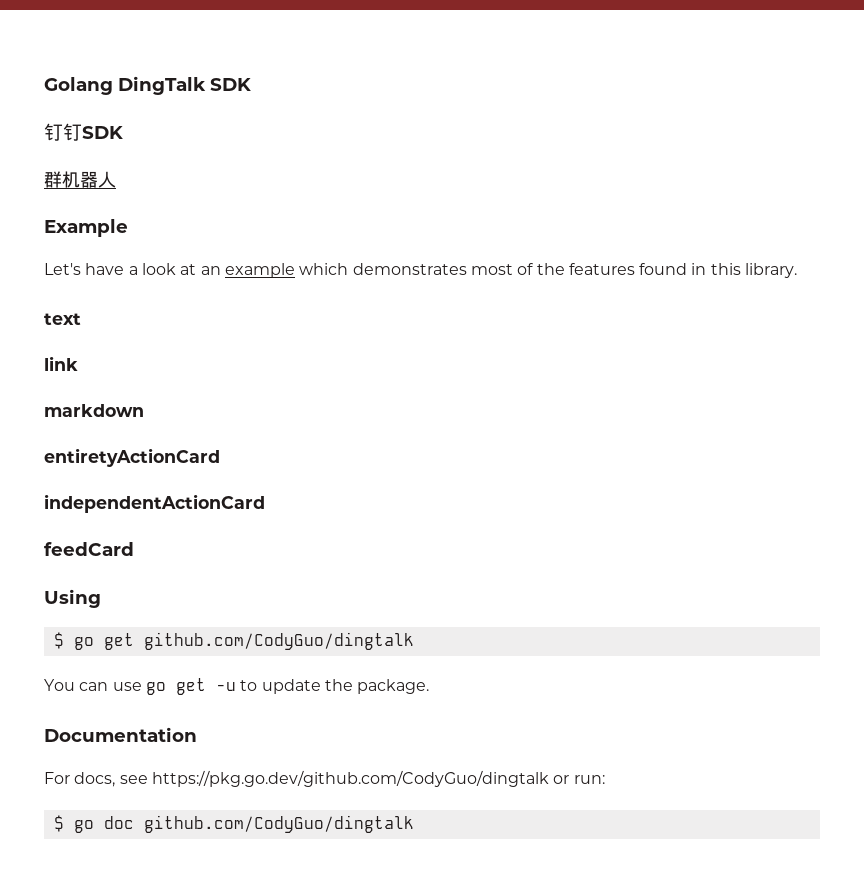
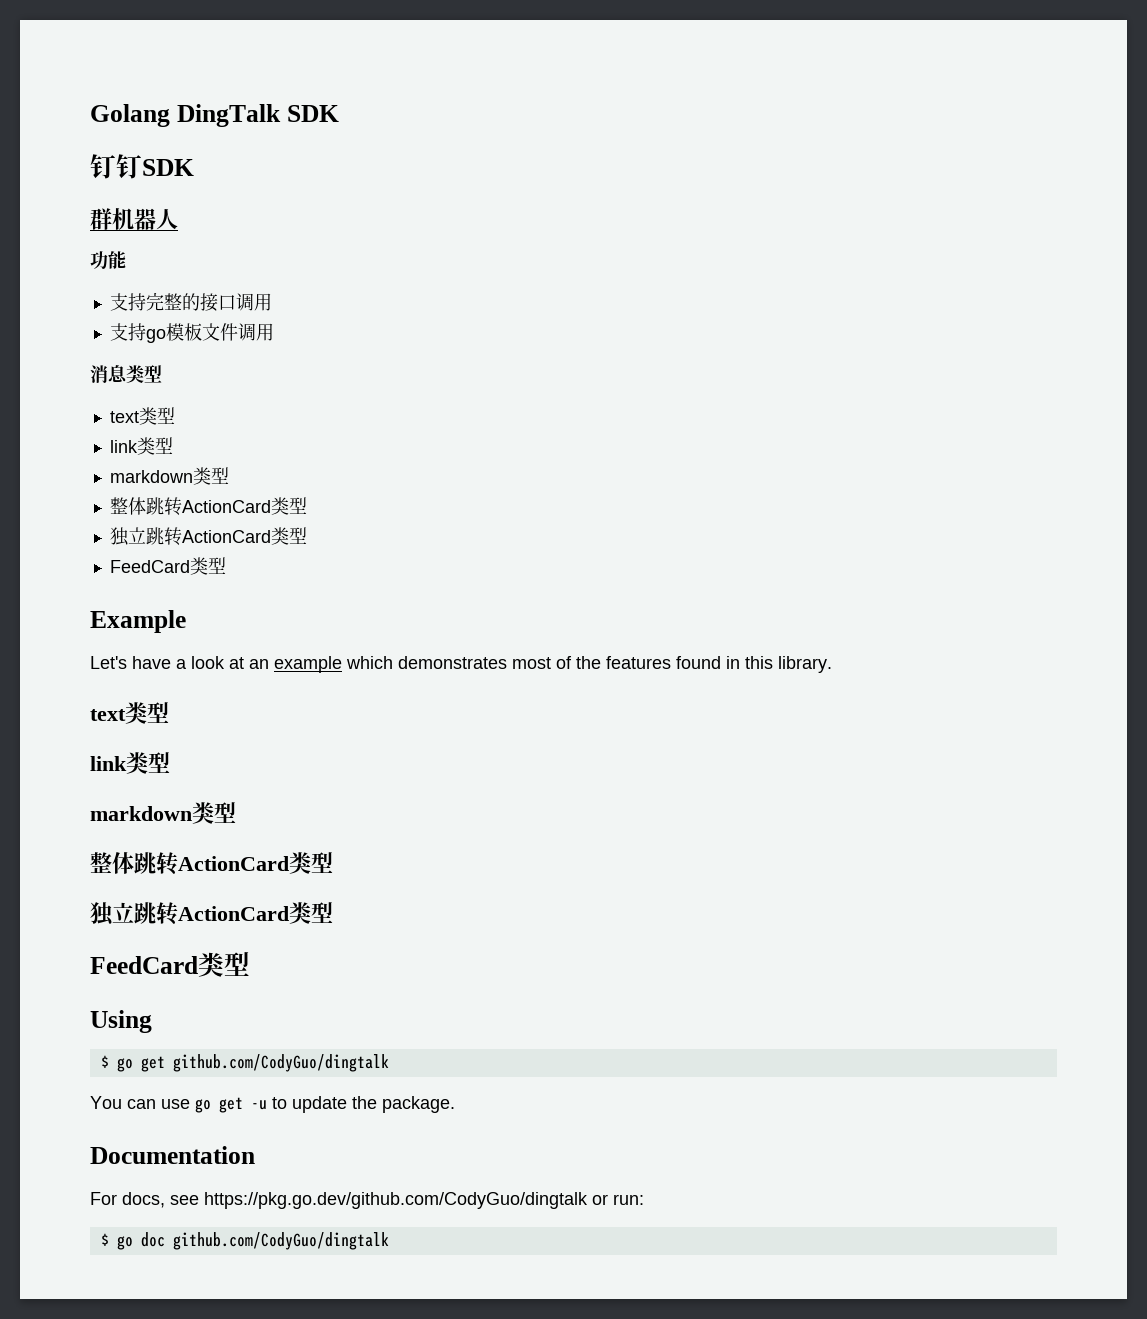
+ 功能
+ 支持完整的接口调用
+ 支持go模板文件调用
+ 消息类型
+ text类型
+ link类型
+ markdown类型
+ 整体跳转ActionCard类型
+ 独立跳转ActionCard类型
+ FeedCard类型
  Let's have a look at an example which demonstrates most of the features found in this library.
- text
- link
- markdown
- entiretyActionCard
- independentActionCard
- feedCard
+ text类型
+ link类型
+ markdown类型
+ 整体跳转ActionCard类型
+ 独立跳转ActionCard类型
+ FeedCard类型

